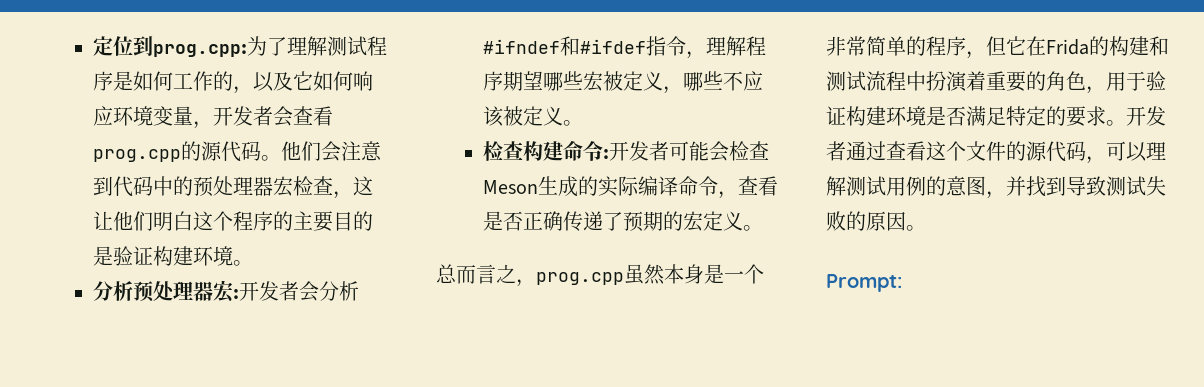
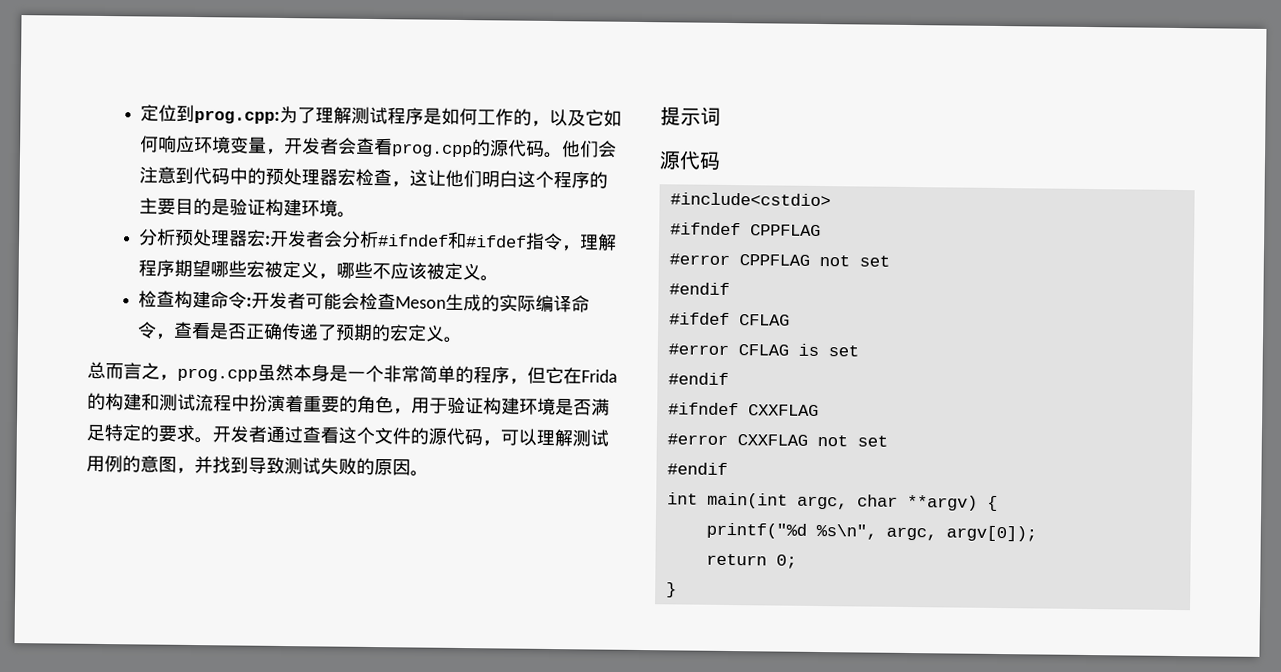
- Prompt:
+ 提示词
+ 源代码
+ #include<cstdio>
+ #ifndef CPPFLAG
+ #error CPPFLAG not set
+ #endif
+ #ifdef CFLAG
+ #error CFLAG is set
+ #endif
+ #ifndef CXXFLAG
+ #error CXXFLAG not set
+ #endif
+ int main(int argc, char **argv) {
+ printf("%d %s\n", argc, argv[0]);
+ return 0;
+ }

